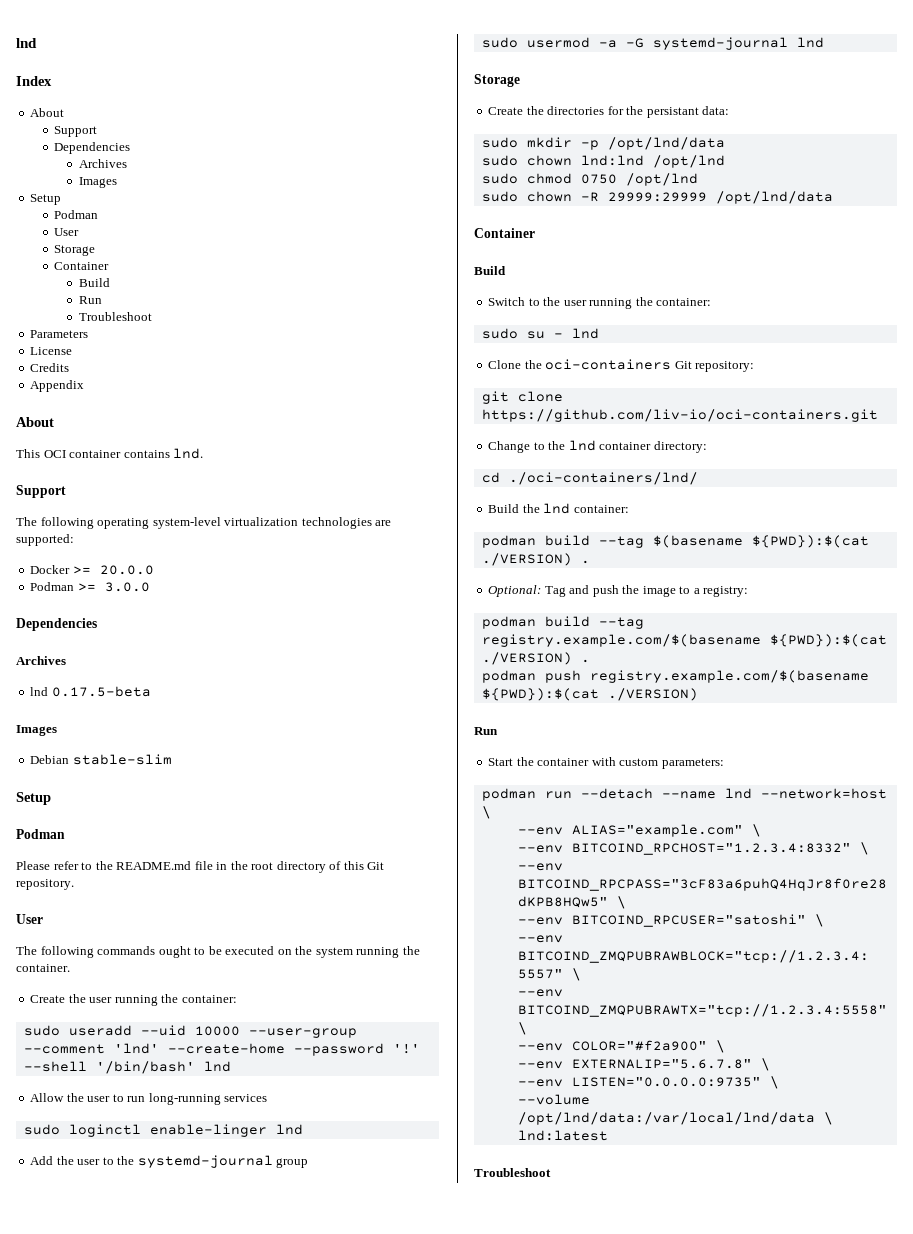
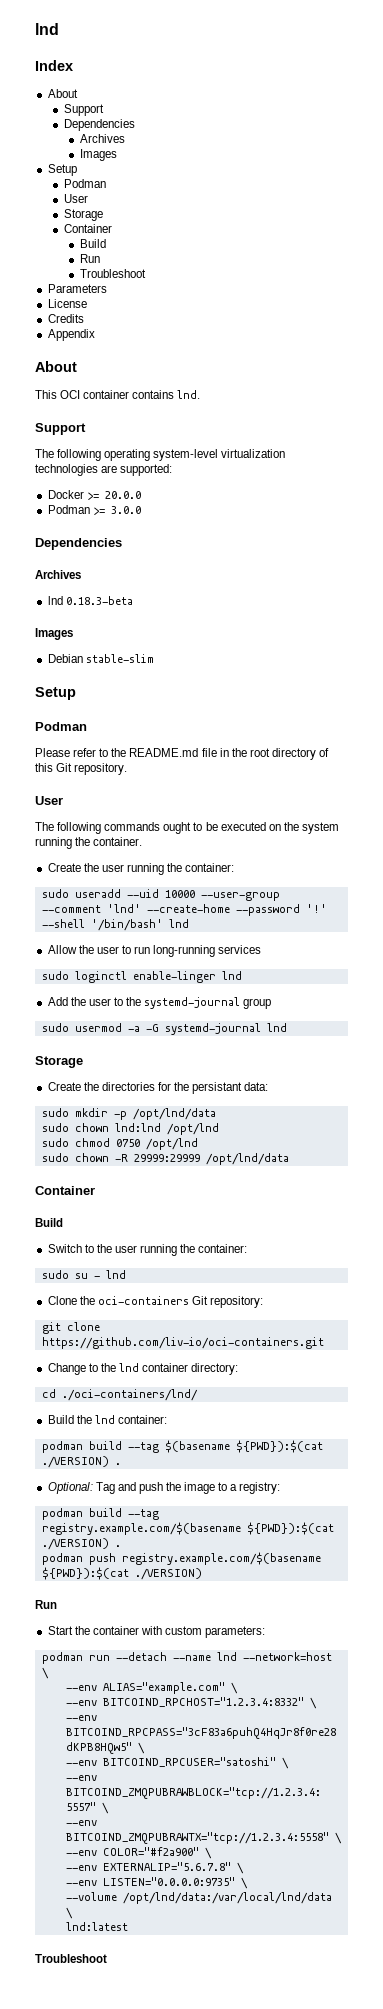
- lnd 0.17.5-beta
+ lnd 0.18.3-beta

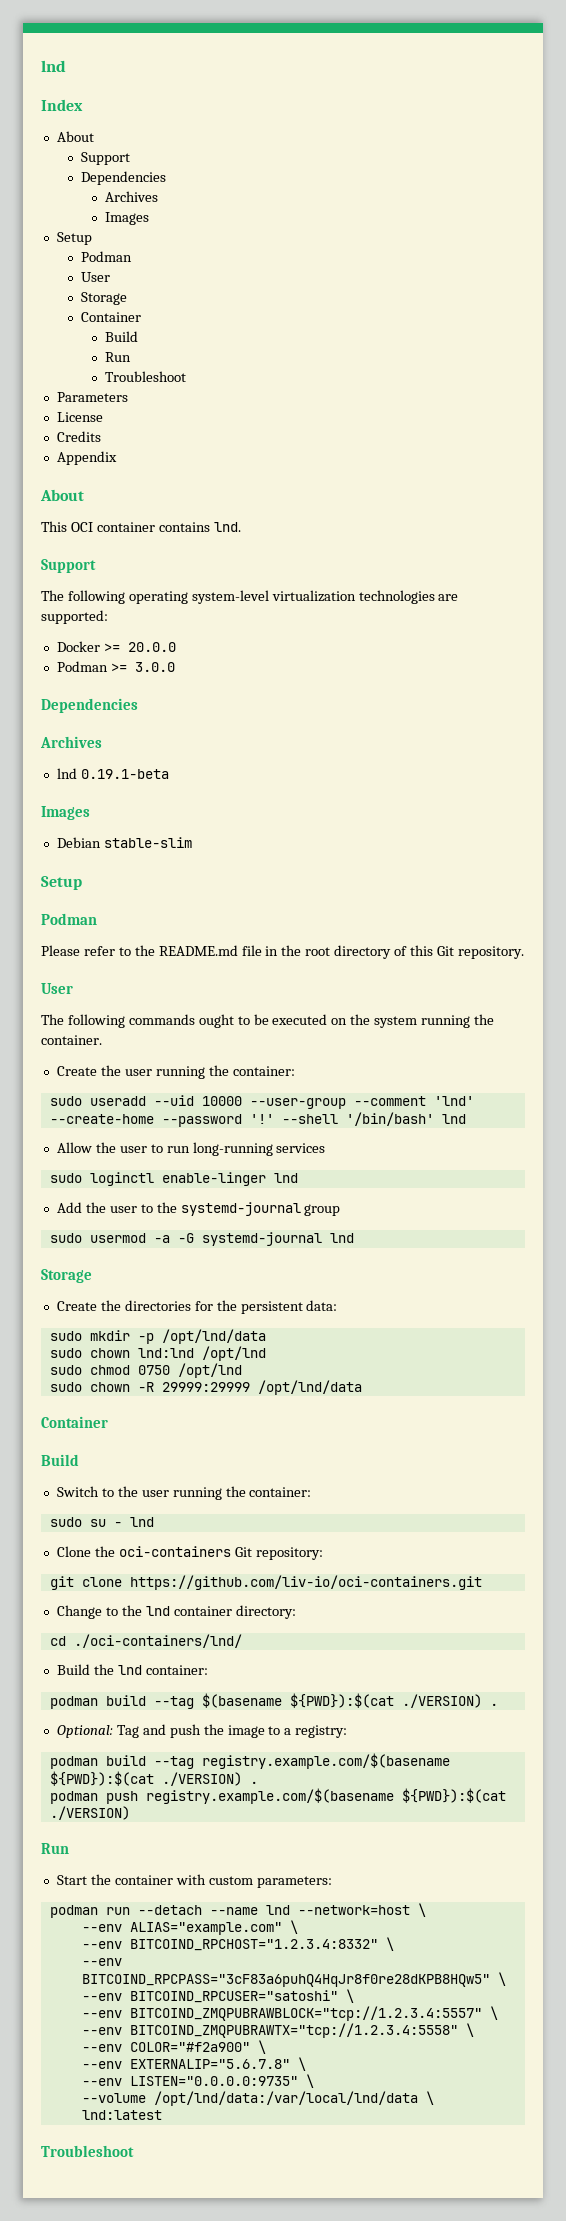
- lnd 0.18.3-beta
+ lnd 0.19.1-beta
- Create the directories for the persistant data:
+ Create the directories for the persistent data:

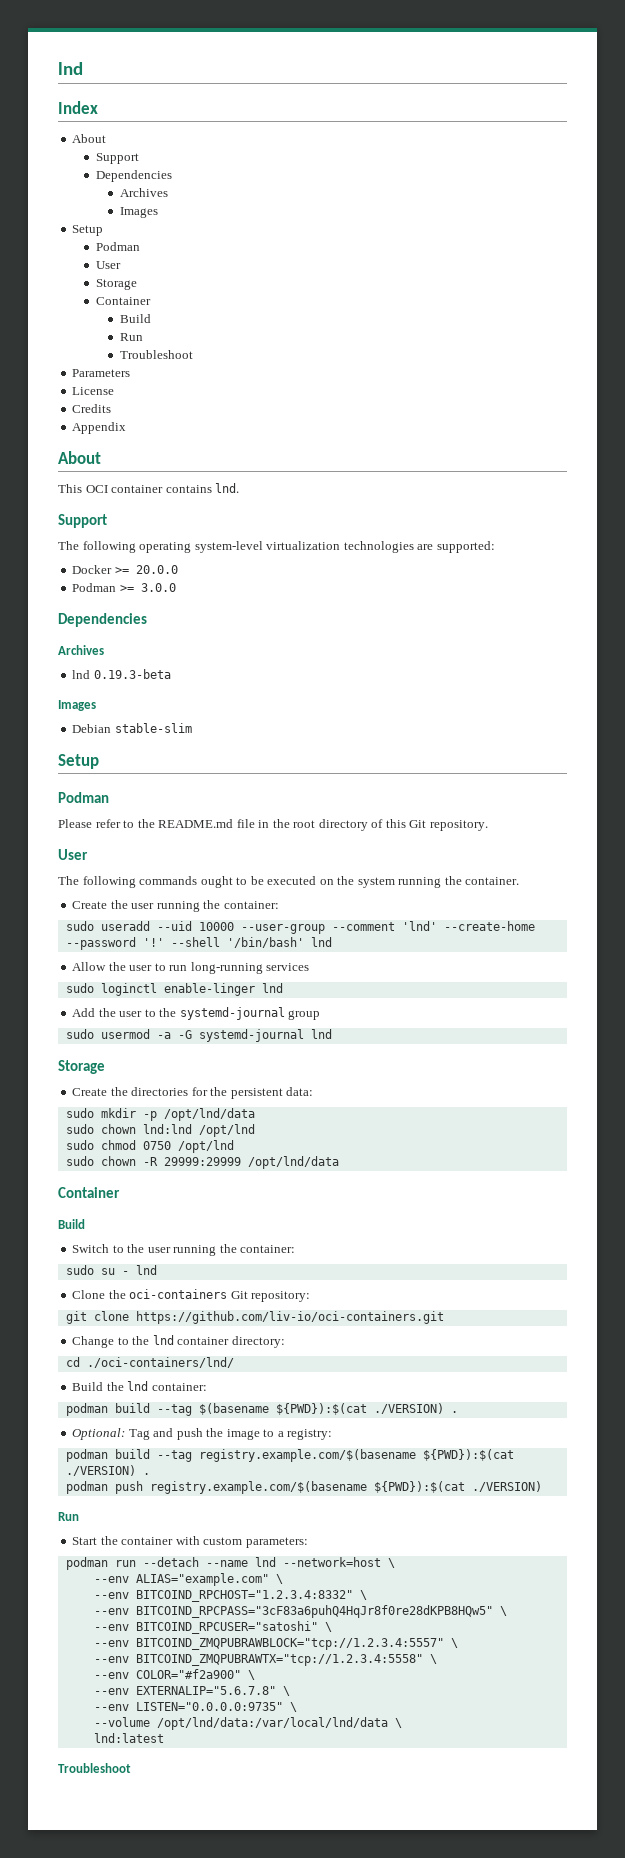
- lnd 0.19.1-beta
+ lnd 0.19.3-beta

